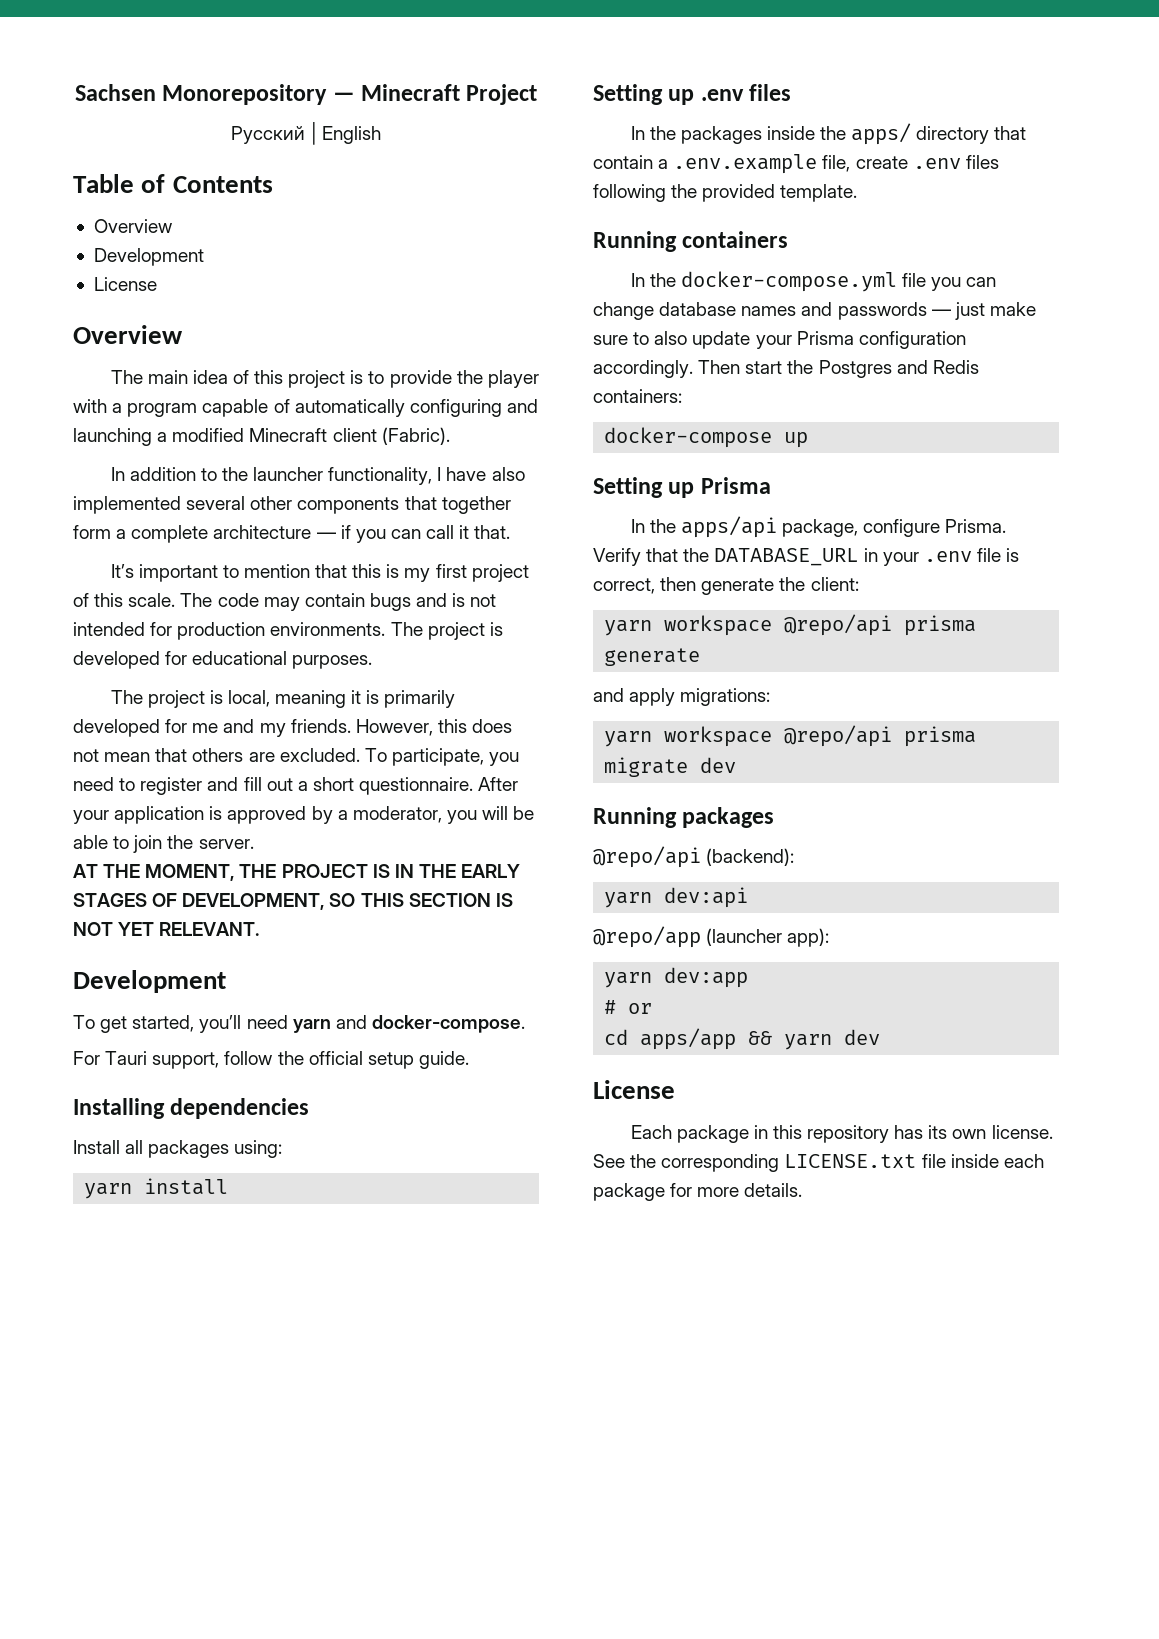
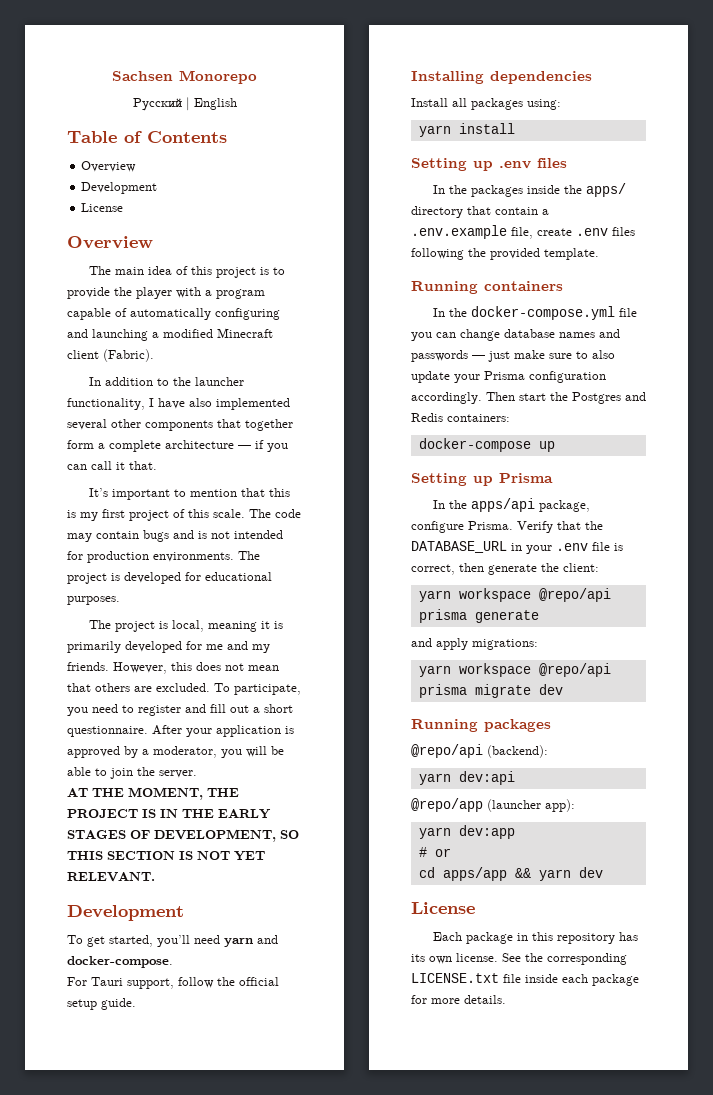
- Sachsen Monorepository — Minecraft Project
+ Sachsen Monorepo

